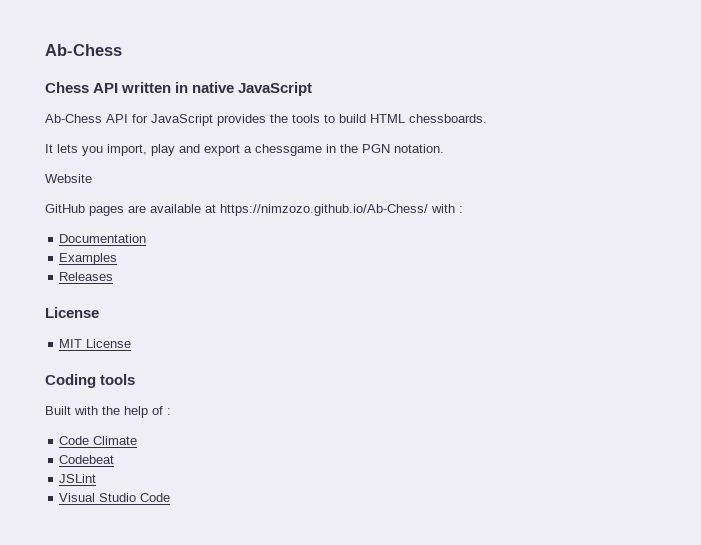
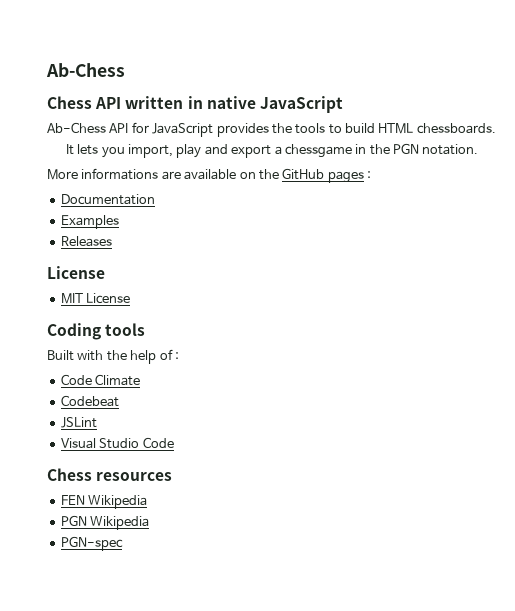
- Website
- GitHub pages are available at https://nimzozo.github.io/Ab-Chess/ with :
+ More informations are available on the GitHub pages :
+ Chess resources
+ FEN Wikipedia
+ PGN Wikipedia
+ PGN-spec

